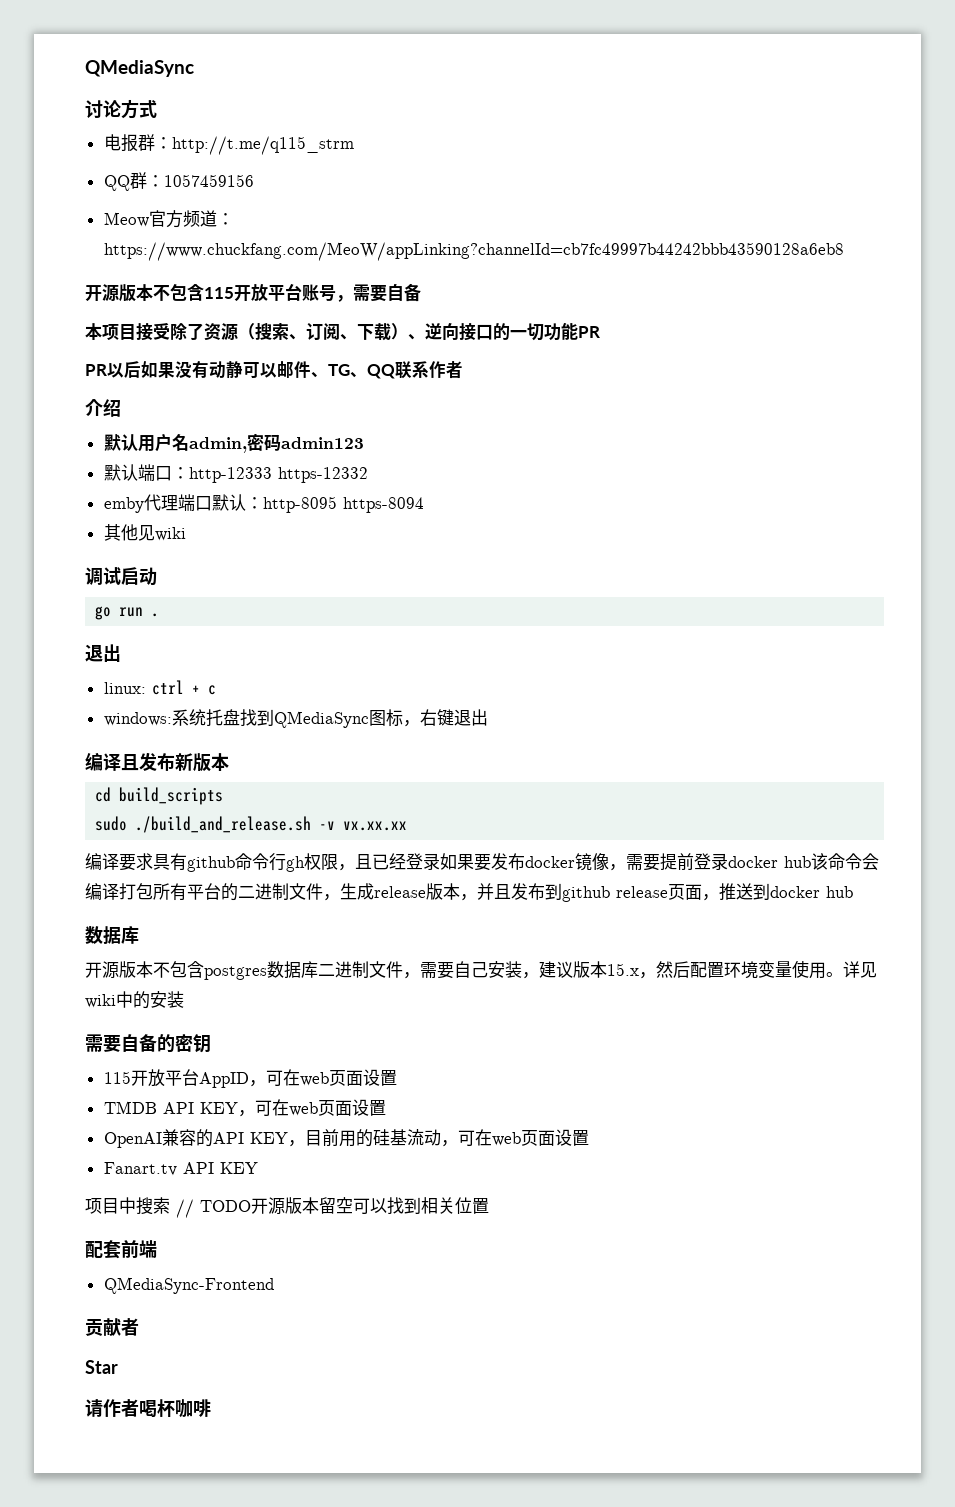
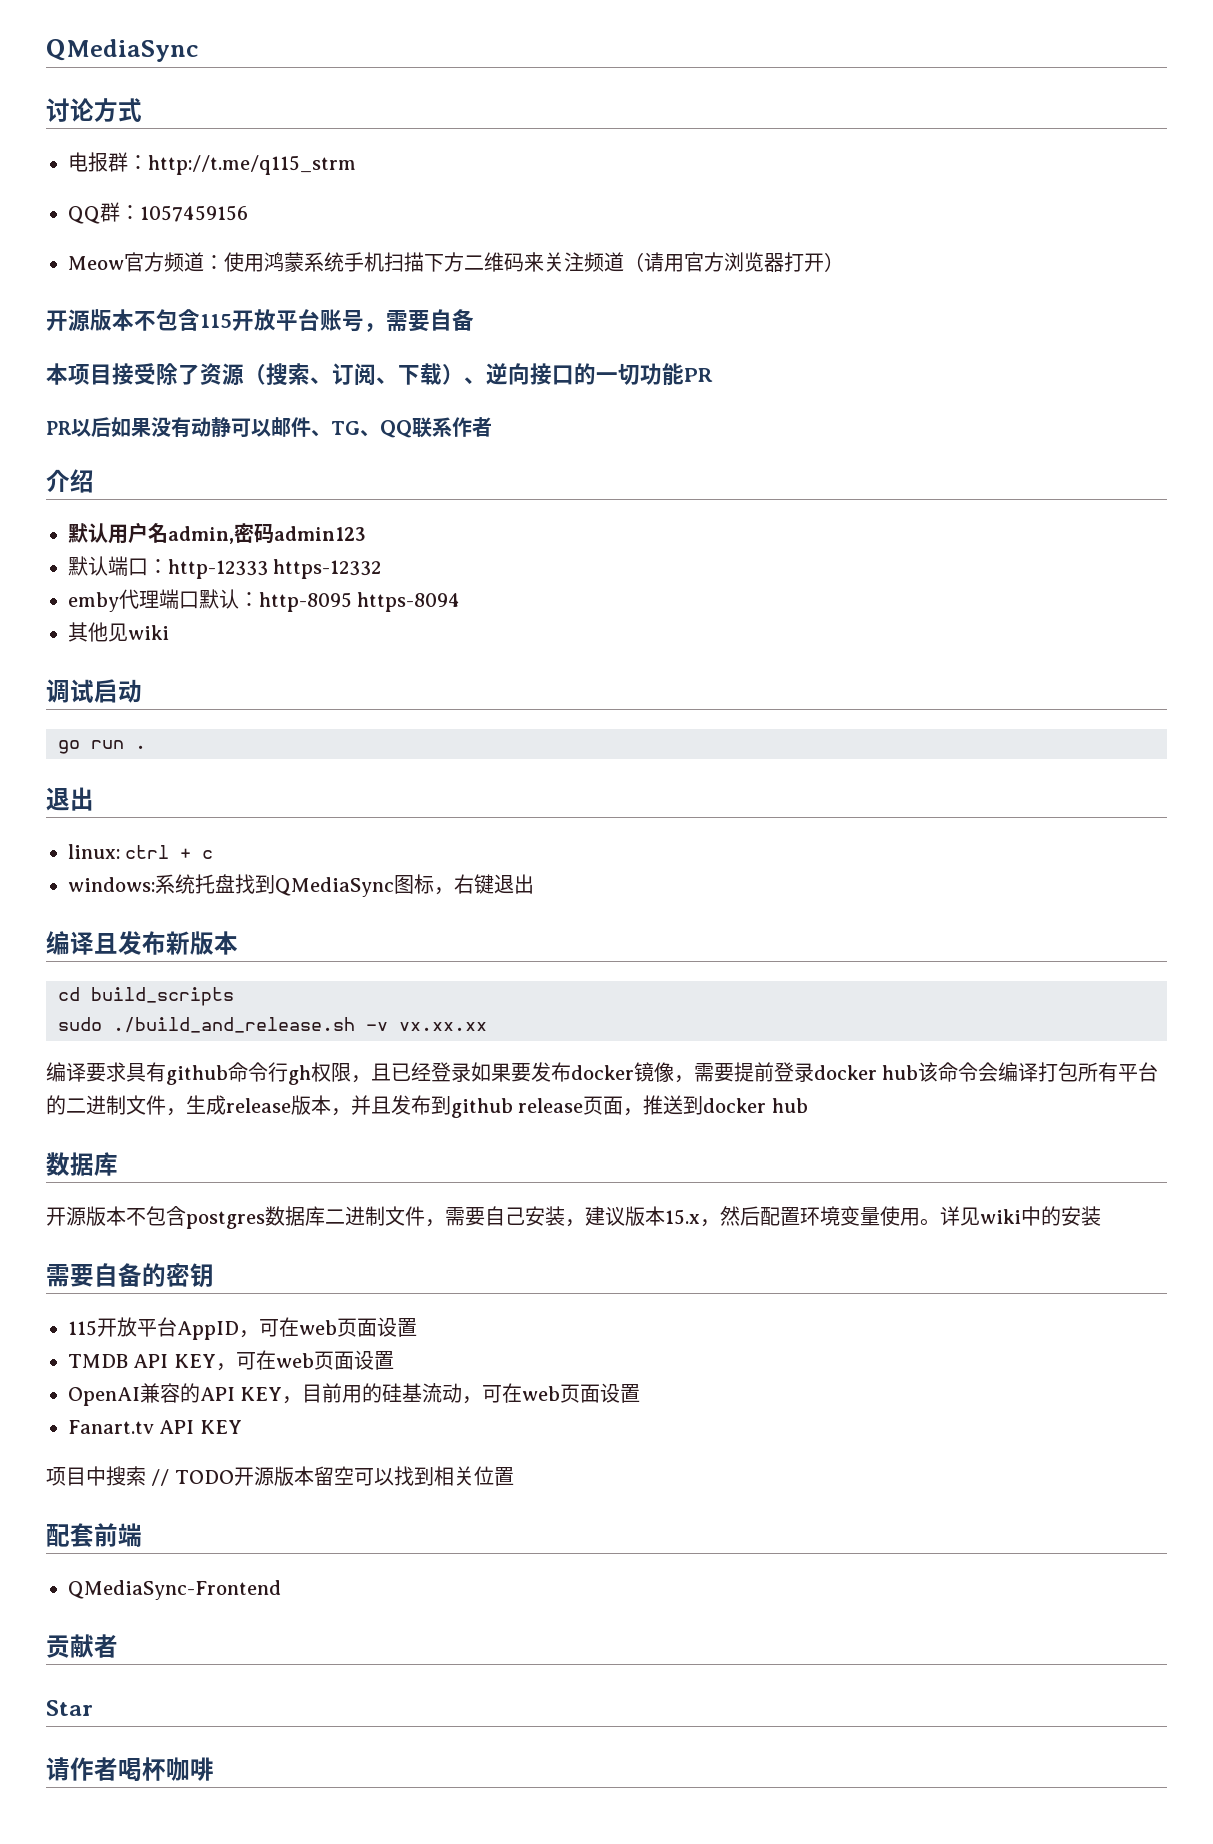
- Meow官方频道：https://www.chuckfang.com/MeoW/appLinking?channelId=cb7fc49997b44242bbb43590128a6eb8
+ Meow官方频道：使用鸿蒙系统手机扫描下方二维码来关注频道（请用官方浏览器打开）

